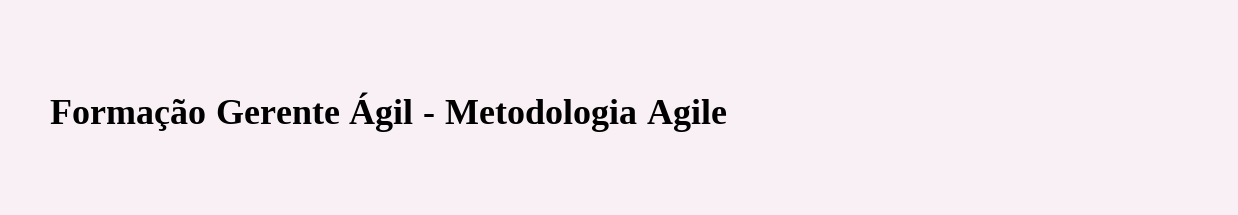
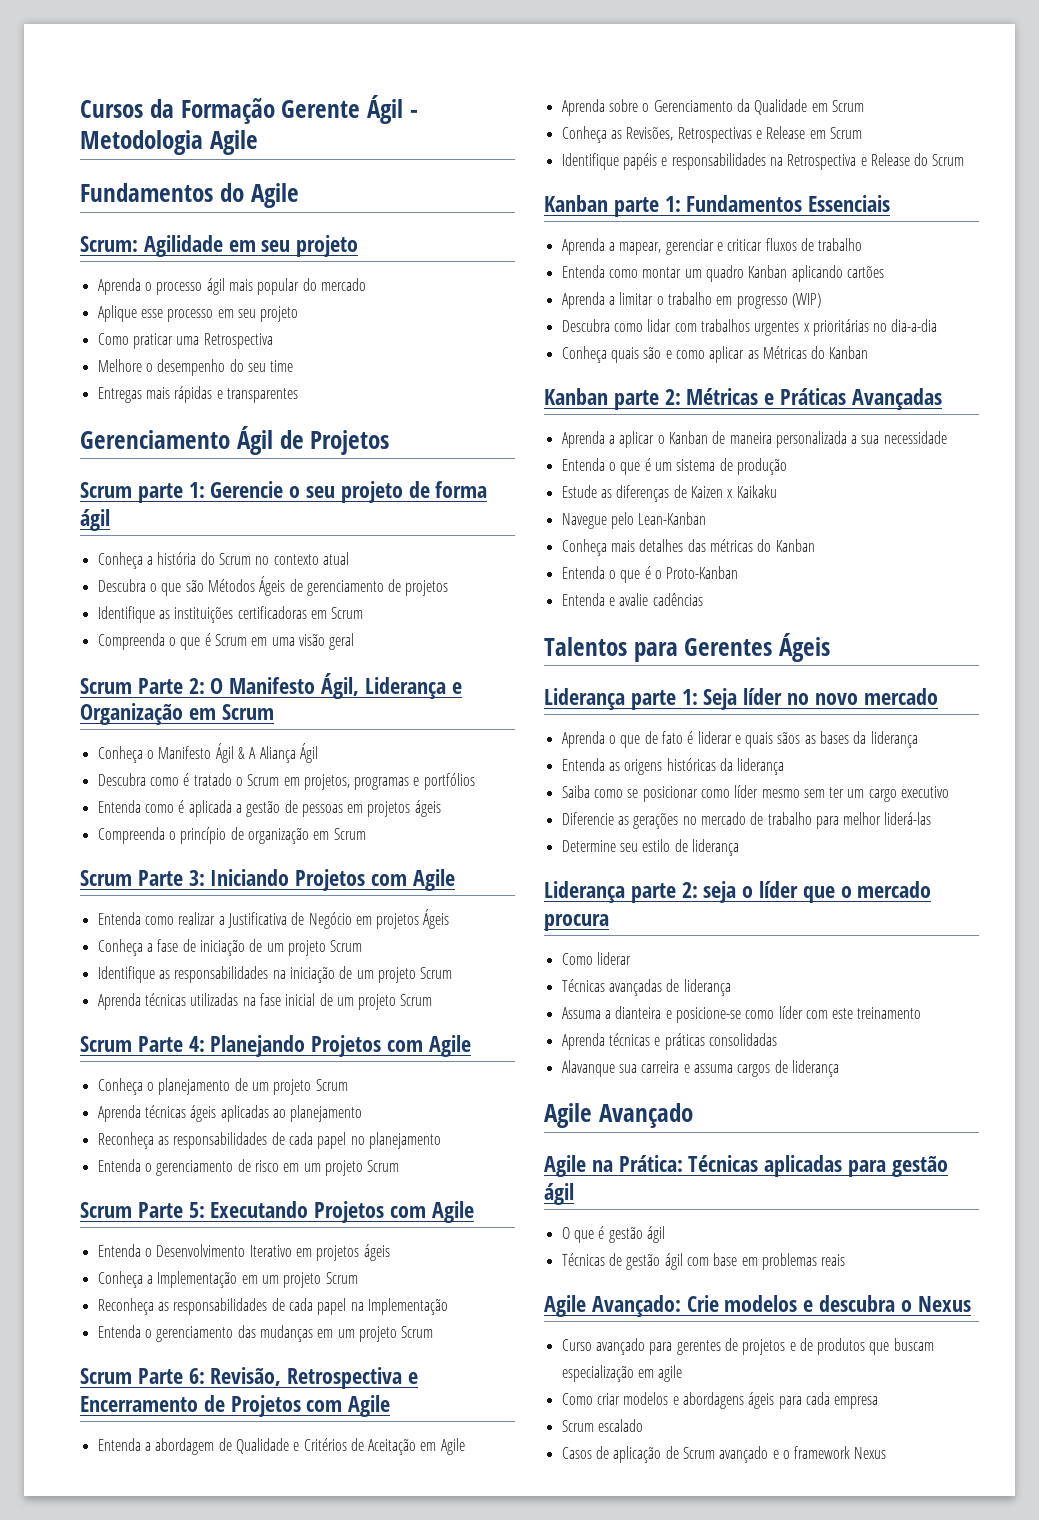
- Formação Gerente Ágil - Metodologia Agile
+ Cursos da Formação Gerente Ágil - Metodologia Agile
+ Fundamentos do Agile
+ Scrum: Agilidade em seu projeto
+ Aprenda o processo ágil mais popular do mercado
+ Aplique esse processo em seu projeto
+ Como praticar uma Retrospectiva
+ Melhore o desempenho do seu time
+ Entregas mais rápidas e transparentes
+ Gerenciamento Ágil de Projetos
+ Scrum parte 1: Gerencie o seu projeto de forma ágil
+ Conheça a história do Scrum no contexto atual
+ Descubra o que são Métodos Ágeis de gerenciamento de projetos
+ Identifique as instituições certificadoras em Scrum
+ Compreenda o que é Scrum em uma visão geral
+ Scrum Parte 2: O Manifesto Ágil, Liderança e Organização em Scrum
+ Conheça o Manifesto Ágil & A Aliança Ágil
+ Descubra como é tratado o Scrum em projetos, programas e portfólios
+ Entenda como é aplicada a gestão de pessoas em projetos ágeis
+ Compreenda o princípio de organização em Scrum
+ Scrum Parte 3: Iniciando Projetos com Agile
+ Entenda como realizar a Justificativa de Negócio em projetos Ágeis
+ Conheça a fase de iniciação de um projeto Scrum
+ Identifique as responsabilidades na iniciação de um projeto Scrum
+ Aprenda técnicas utilizadas na fase inicial de um projeto Scrum
+ Scrum Parte 4: Planejando Projetos com Agile
+ Conheça o planejamento de um projeto Scrum
+ Aprenda técnicas ágeis aplicadas ao planejamento
+ Reconheça as responsabilidades de cada papel no planejamento
+ Entenda o gerenciamento de risco em um projeto Scrum
+ Scrum Parte 5: Executando Projetos com Agile
+ Entenda o Desenvolvimento Iterativo em projetos ágeis
+ Conheça a Implementação em um projeto Scrum
+ Reconheça as responsabilidades de cada papel na Implementação
+ Entenda o gerenciamento das mudanças em um projeto Scrum
+ Scrum Parte 6: Revisão, Retrospectiva e Encerramento de Projetos com Agile
+ Entenda a abordagem de Qualidade e Critérios de Aceitação em Agile
+ Aprenda sobre o Gerenciamento da Qualidade em Scrum
+ Conheça as Revisões, Retrospectivas e Release em Scrum
+ Identifique papéis e responsabilidades na Retrospectiva e Release do Scrum
+ Kanban parte 1: Fundamentos Essenciais
+ Aprenda a mapear, gerenciar e criticar fluxos de trabalho
+ Entenda como montar um quadro Kanban aplicando cartões
+ Aprenda a limitar o trabalho em progresso (WIP)
+ Descubra como lidar com trabalhos urgentes x prioritárias no dia-a-dia
+ Conheça quais são e como aplicar as Métricas do Kanban
+ Kanban parte 2: Métricas e Práticas Avançadas
+ Aprenda a aplicar o Kanban de maneira personalizada a sua necessidade
+ Entenda o que é um sistema de produção
+ Estude as diferenças de Kaizen x Kaikaku
+ Navegue pelo Lean-Kanban
+ Conheça mais detalhes das métricas do Kanban
+ Entenda o que é o Proto-Kanban
+ Entenda e avalie cadências
+ Talentos para Gerentes Ágeis
+ Liderança parte 1: Seja líder no novo mercado
+ Aprenda o que de fato é liderar e quais sãos as bases da liderança
+ Entenda as origens históricas da liderança
+ Saiba como se posicionar como líder mesmo sem ter um cargo executivo
+ Diferencie as gerações no mercado de trabalho para melhor liderá-las
+ Determine seu estilo de liderança
+ Liderança parte 2: seja o líder que o mercado procura
+ Como liderar
+ Técnicas avançadas de liderança
+ Assuma a dianteira e posicione-se como líder com este treinamento
+ Aprenda técnicas e práticas consolidadas
+ Alavanque sua carreira e assuma cargos de liderança
+ Agile Avançado
+ Agile na Prática: Técnicas aplicadas para gestão ágil
+ O que é gestão ágil
+ Técnicas de gestão ágil com base em problemas reais
+ Agile Avançado: Crie modelos e descubra o Nexus
+ Curso avançado para gerentes de projetos e de produtos que buscam especialização em agile
+ Como criar modelos e abordagens ágeis para cada empresa
+ Scrum escalado
+ Casos de aplicação de Scrum avançado e o framework Nexus

